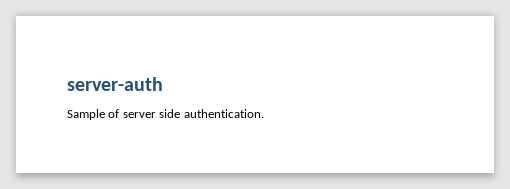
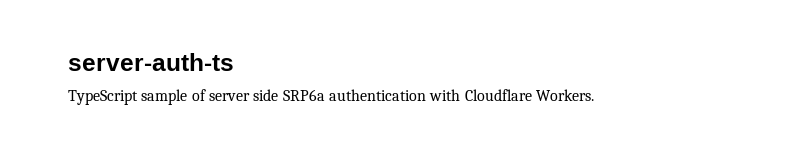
- server-auth
- Sample of server side authentication.
+ server-auth-ts
+ TypeScript sample of server side SRP6a authentication with Cloudflare Workers.

